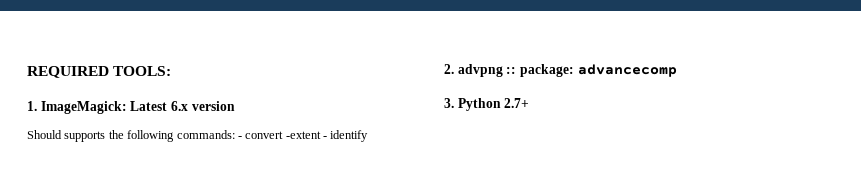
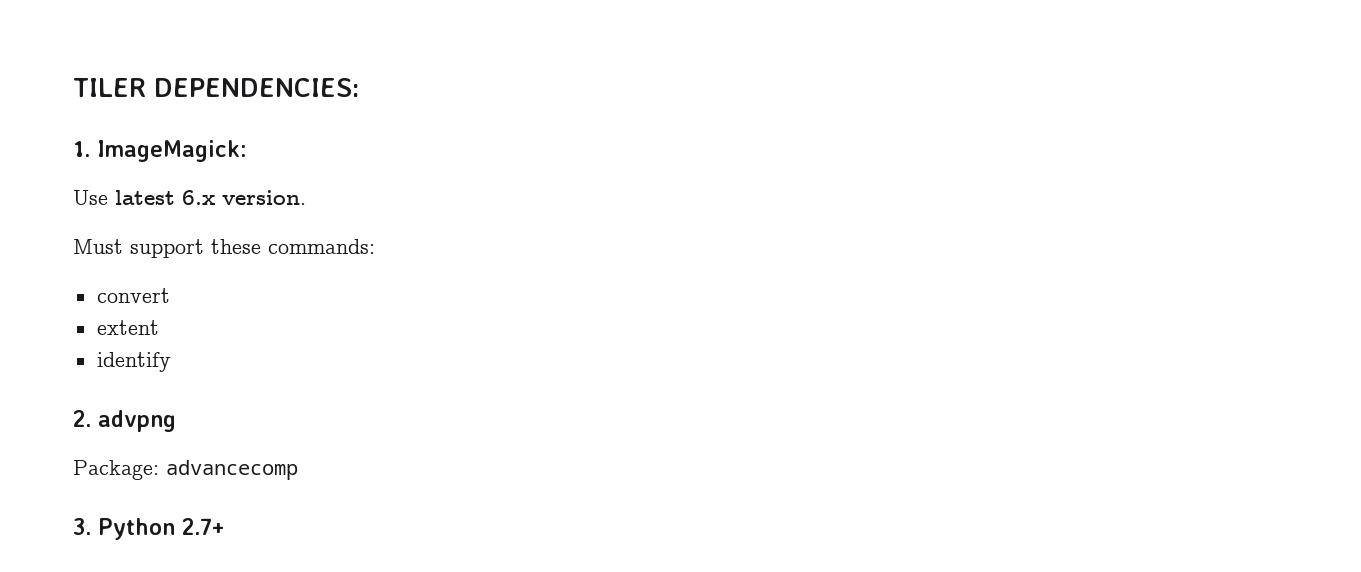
- REQUIRED TOOLS:
+ TILER DEPENDENCIES:
- 1. ImageMagick: Latest 6.x version
- Should supports the following commands: - convert -extent - identify
+ 1. ImageMagick:
+ Use latest 6.x version.
+ Must support these commands:
+ convert
+ extent
+ identify
- 2. advpng :: package: advancecomp
+ 2. advpng
+ Package: advancecomp

